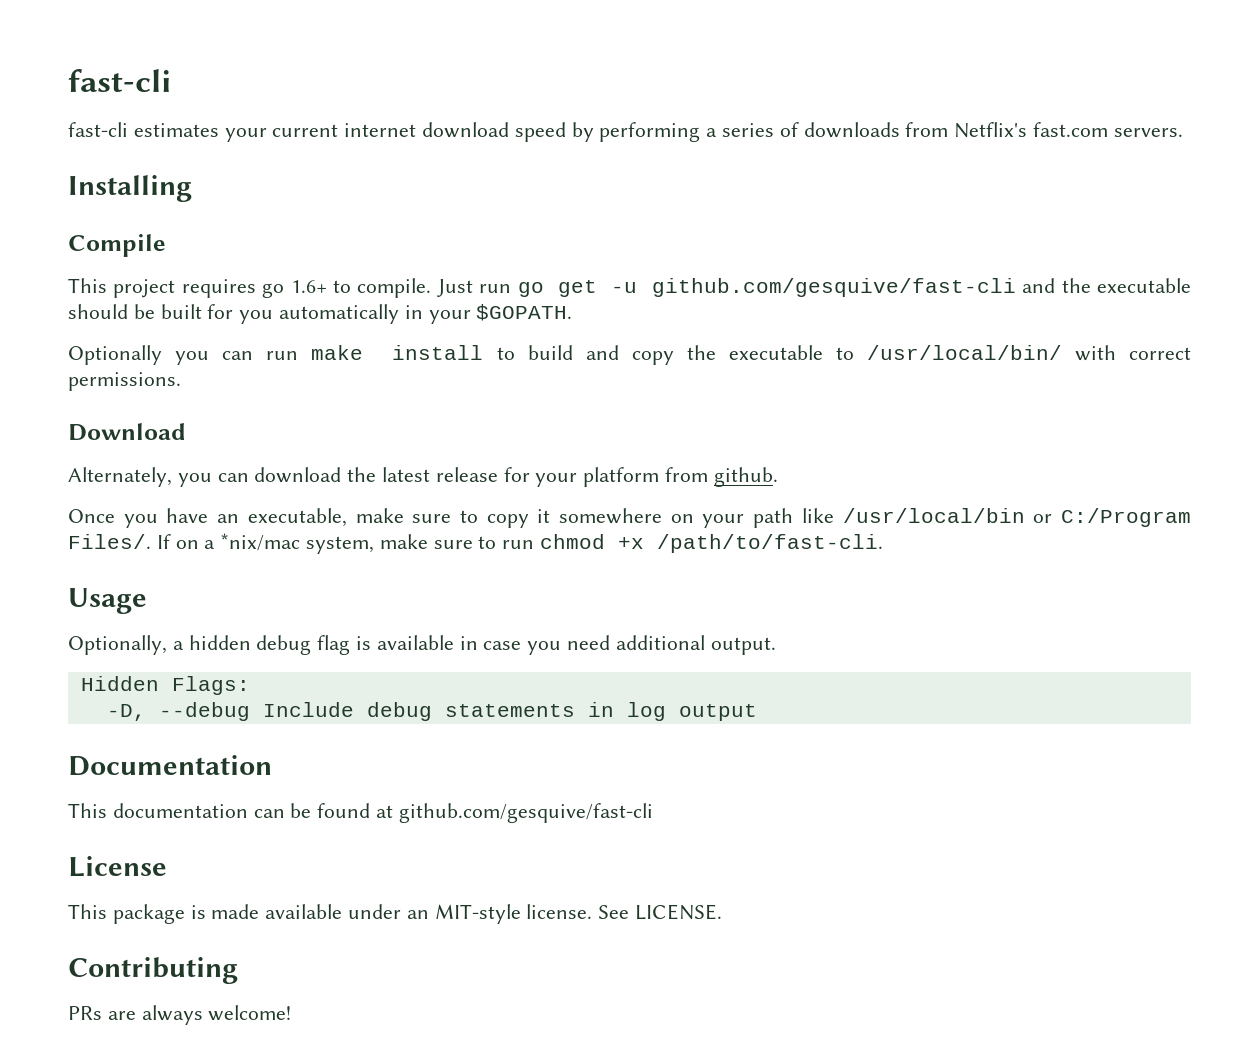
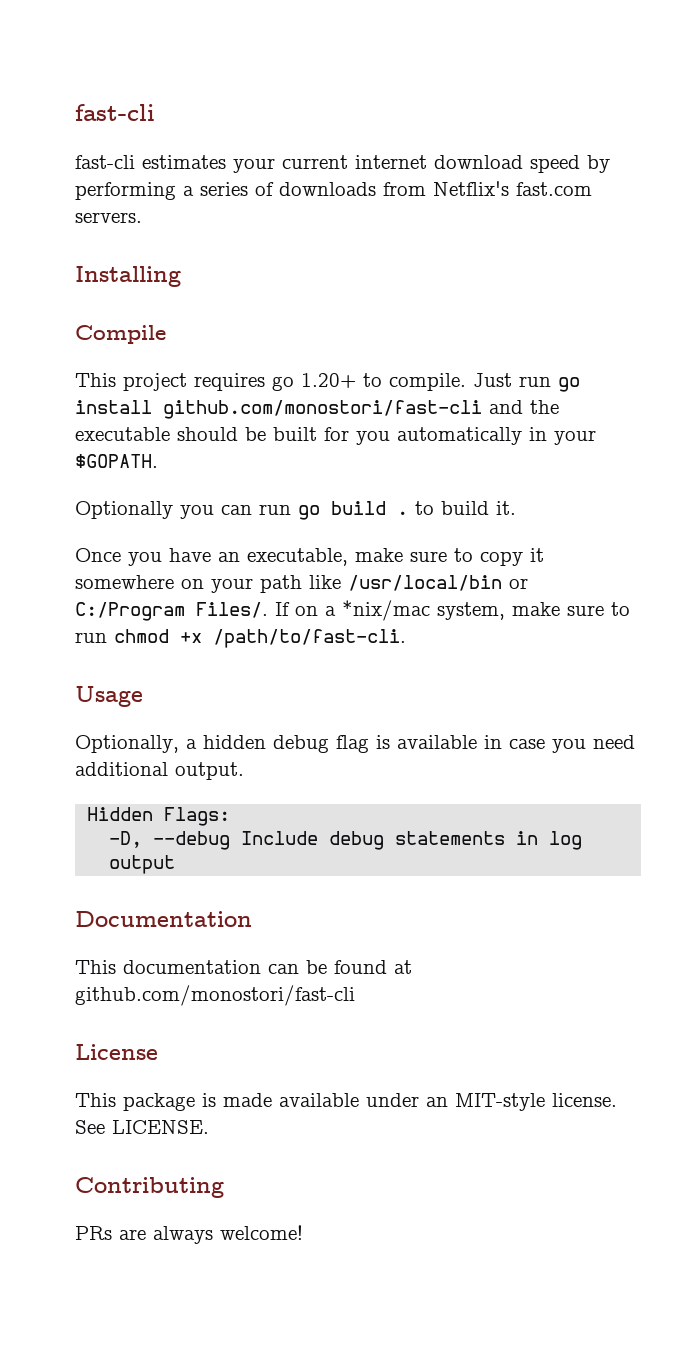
- This project requires go 1.6+ to compile.
+ This project requires go 1.20+ to compile.
- Just run go get -u github.com/gesquive/fast-cli and the executable should be built for you automatically in your $GOPATH.
+ Just run go install github.com/monostori/fast-cli and the executable should be built for you automatically in your $GOPATH.
- Optionally you can run make install to build and copy the executable to /usr/local/bin/ with correct permissions.
- Download
- Alternately, you can download the latest release for your platform from github.
+ Optionally you can run go build . to build it.
- This documentation can be found at github.com/gesquive/fast-cli
+ This documentation can be found at github.com/monostori/fast-cli

